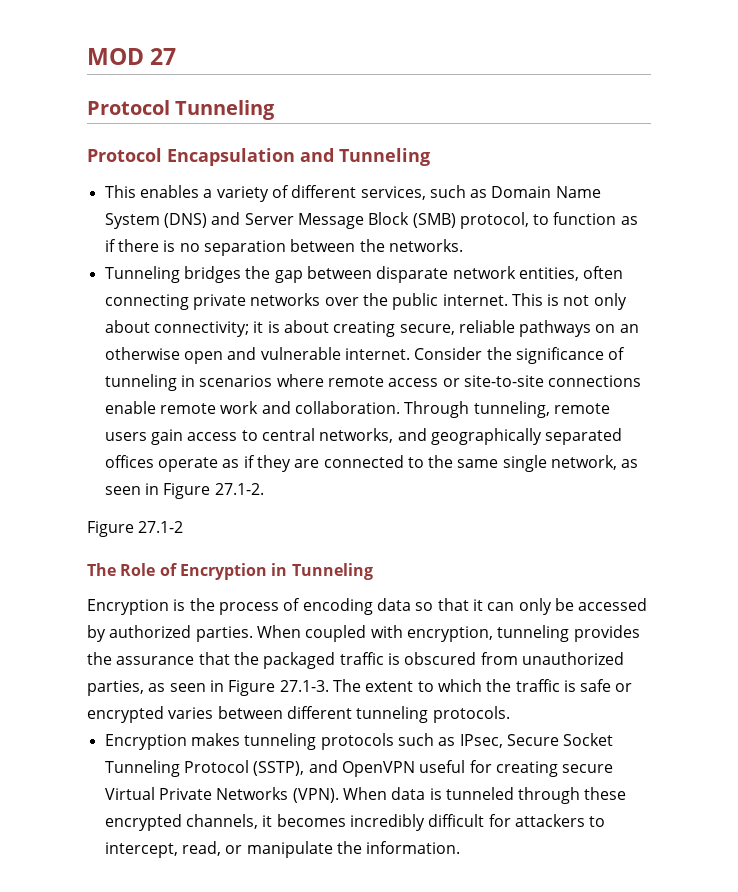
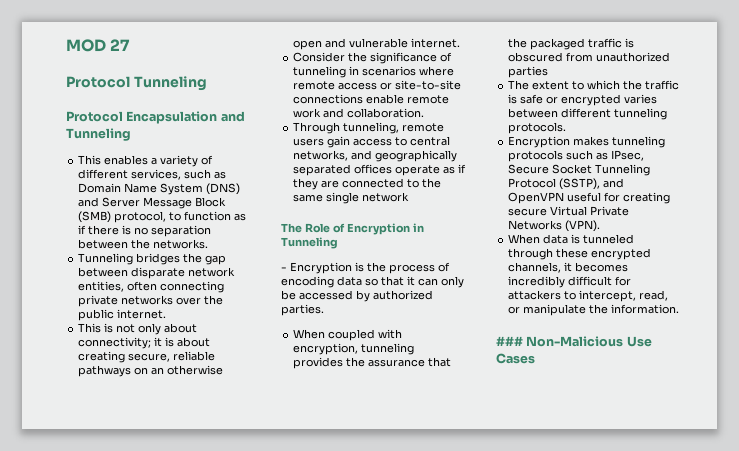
- Tunneling bridges the gap between disparate network entities, often connecting private networks over the public internet. This is not only about connectivity;
+ Tunneling bridges the gap between disparate network entities, often connecting private networks over the public internet.
+ This is not only about connectivity;
- it is about creating secure, reliable pathways on an otherwise open and vulnerable internet. Consider the significance of tunneling in scenarios where remote access or site-to-site connections enable remote work and collaboration. Through tunneling, remote users gain access to central networks, and geographically separated offices operate as if they are connected to the same single network, as seen in Figure 27.1-2.
- Figure 27.1-2
+ it is about creating secure, reliable pathways on an otherwise open and vulnerable internet.
+ Consider the significance of tunneling in scenarios where remote access or site-to-site connections enable remote work and collaboration.
+ Through tunneling, remote users gain access to central networks, and geographically separated offices operate as if they are connected to the same single network
- Encryption is the process of encoding data so that it can only be accessed by authorized parties. When coupled with encryption, tunneling provides the assurance that the packaged traffic is obscured from unauthorized parties, as seen in Figure 27.1-3. The extent to which the traffic is safe or encrypted varies between different tunneling protocols.
+ - Encryption is the process of encoding data so that it can only be accessed by authorized parties.
+ When coupled with encryption, tunneling provides the assurance that the packaged traffic is obscured from unauthorized parties
+ The extent to which the traffic is safe or encrypted varies between different tunneling protocols.
- Encryption makes tunneling protocols such as IPsec, Secure Socket Tunneling Protocol (SSTP), and OpenVPN useful for creating secure Virtual Private Networks (VPN). When data is tunneled through these encrypted channels, it becomes incredibly difficult for attackers to intercept, read, or manipulate the information.
+ Encryption makes tunneling protocols such as IPsec, Secure Socket Tunneling Protocol (SSTP), and OpenVPN useful for creating secure Virtual Private Networks (VPN).
+ When data is tunneled through these encrypted channels, it becomes incredibly difficult for attackers to intercept, read, or manipulate the information.
+ ### Non-Malicious Use Cases

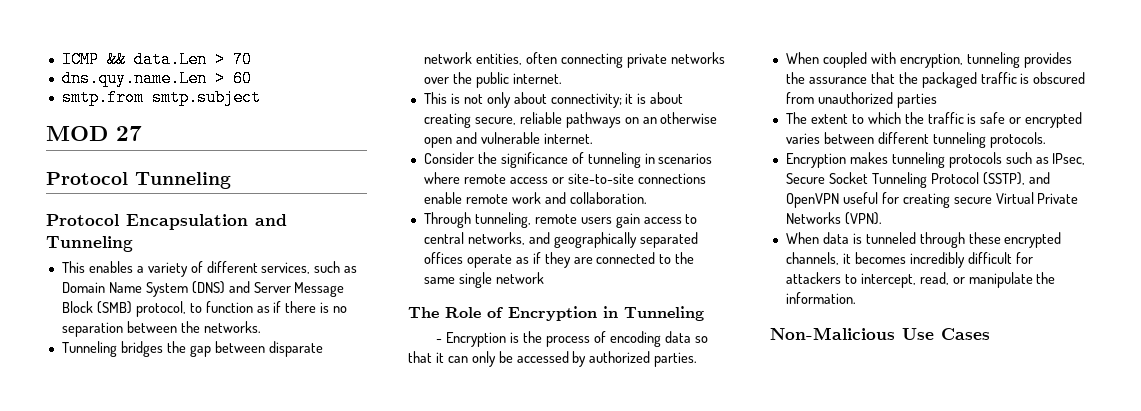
+ ICMP && data.Len > 70
+ dns.quy.name.Len > 60
+ smtp.from smtp.subject
- ### Non-Malicious Use Cases
+ Non-Malicious Use Cases

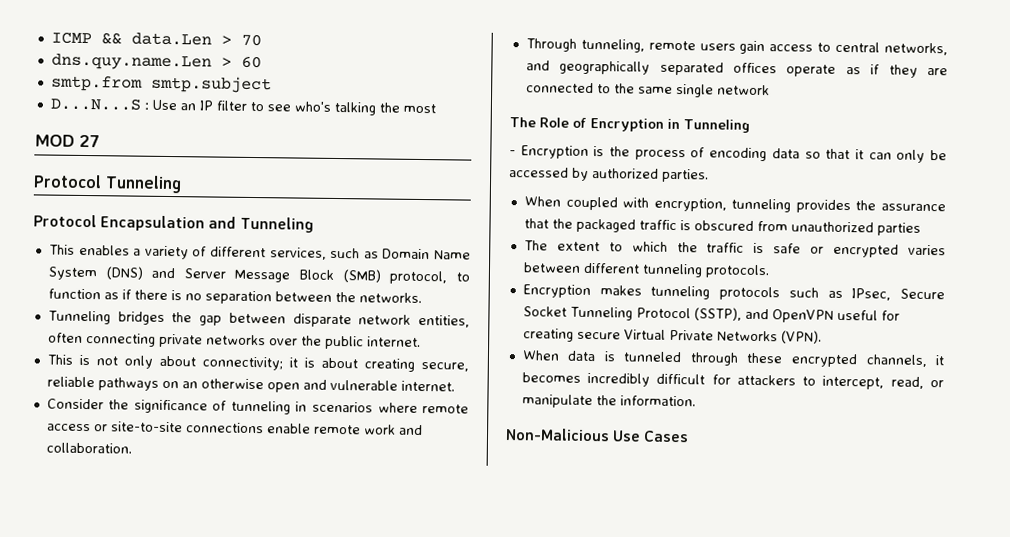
+ D...N...S : Use an IP filter to see who's talking the most

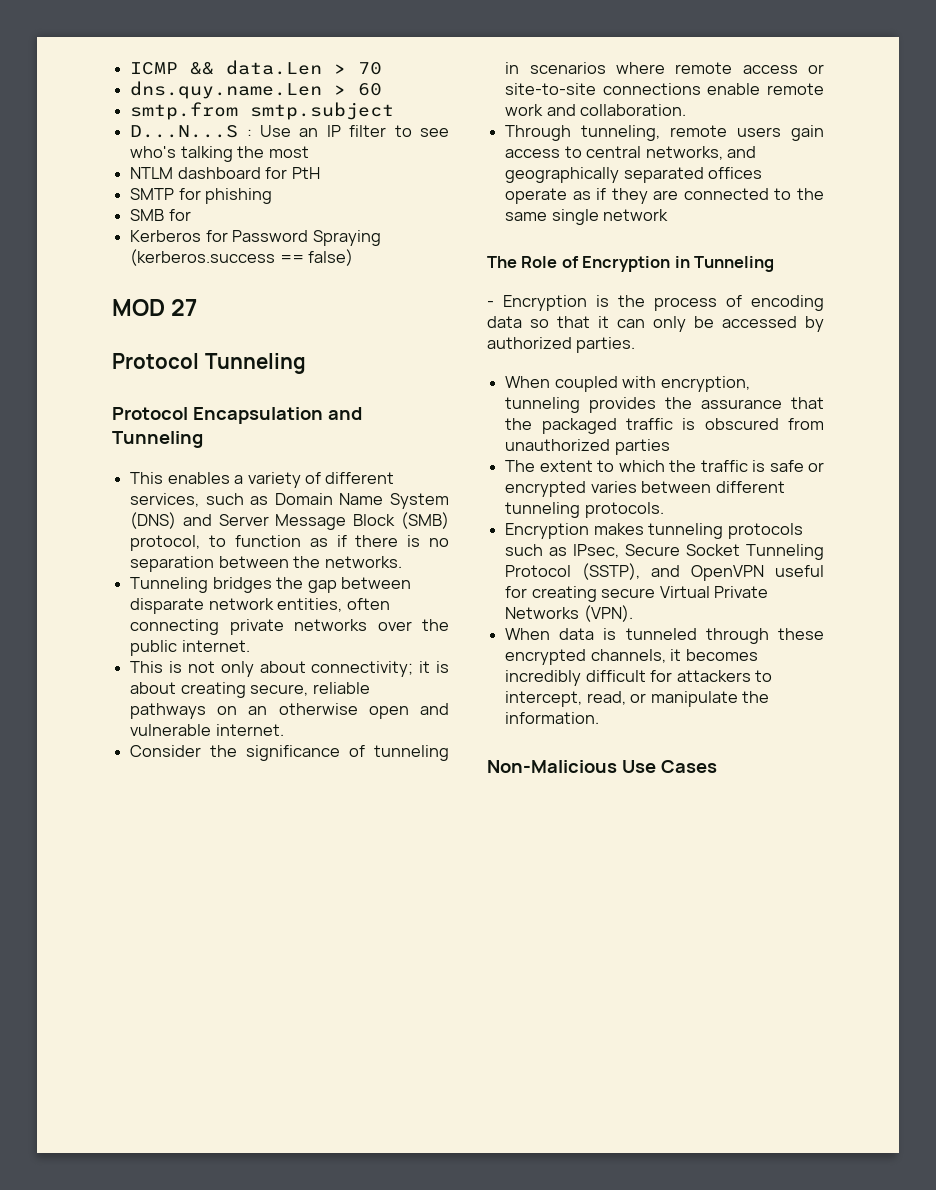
+ NTLM dashboard for PtH
+ SMTP for phishing
+ SMB for
+ Kerberos for Password Spraying (kerberos.success == false)

